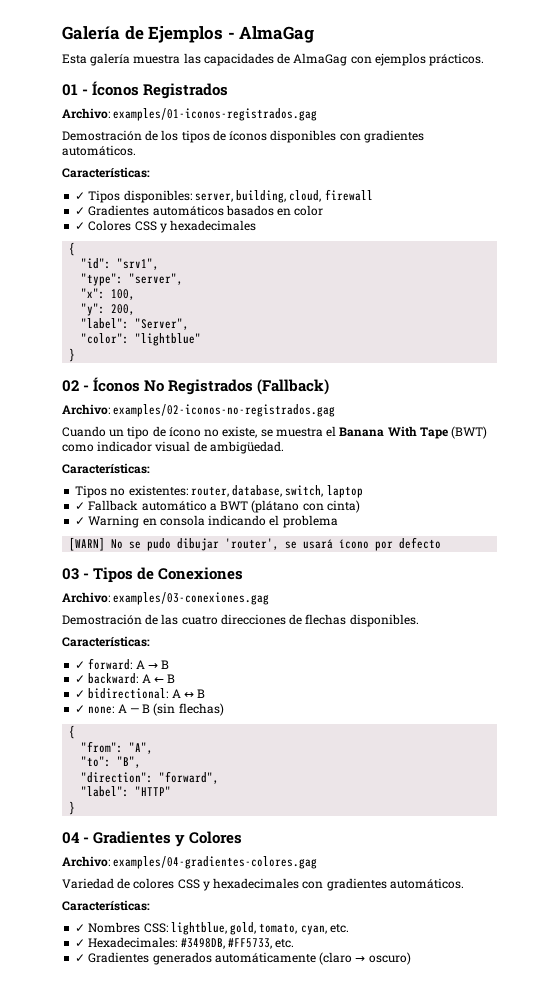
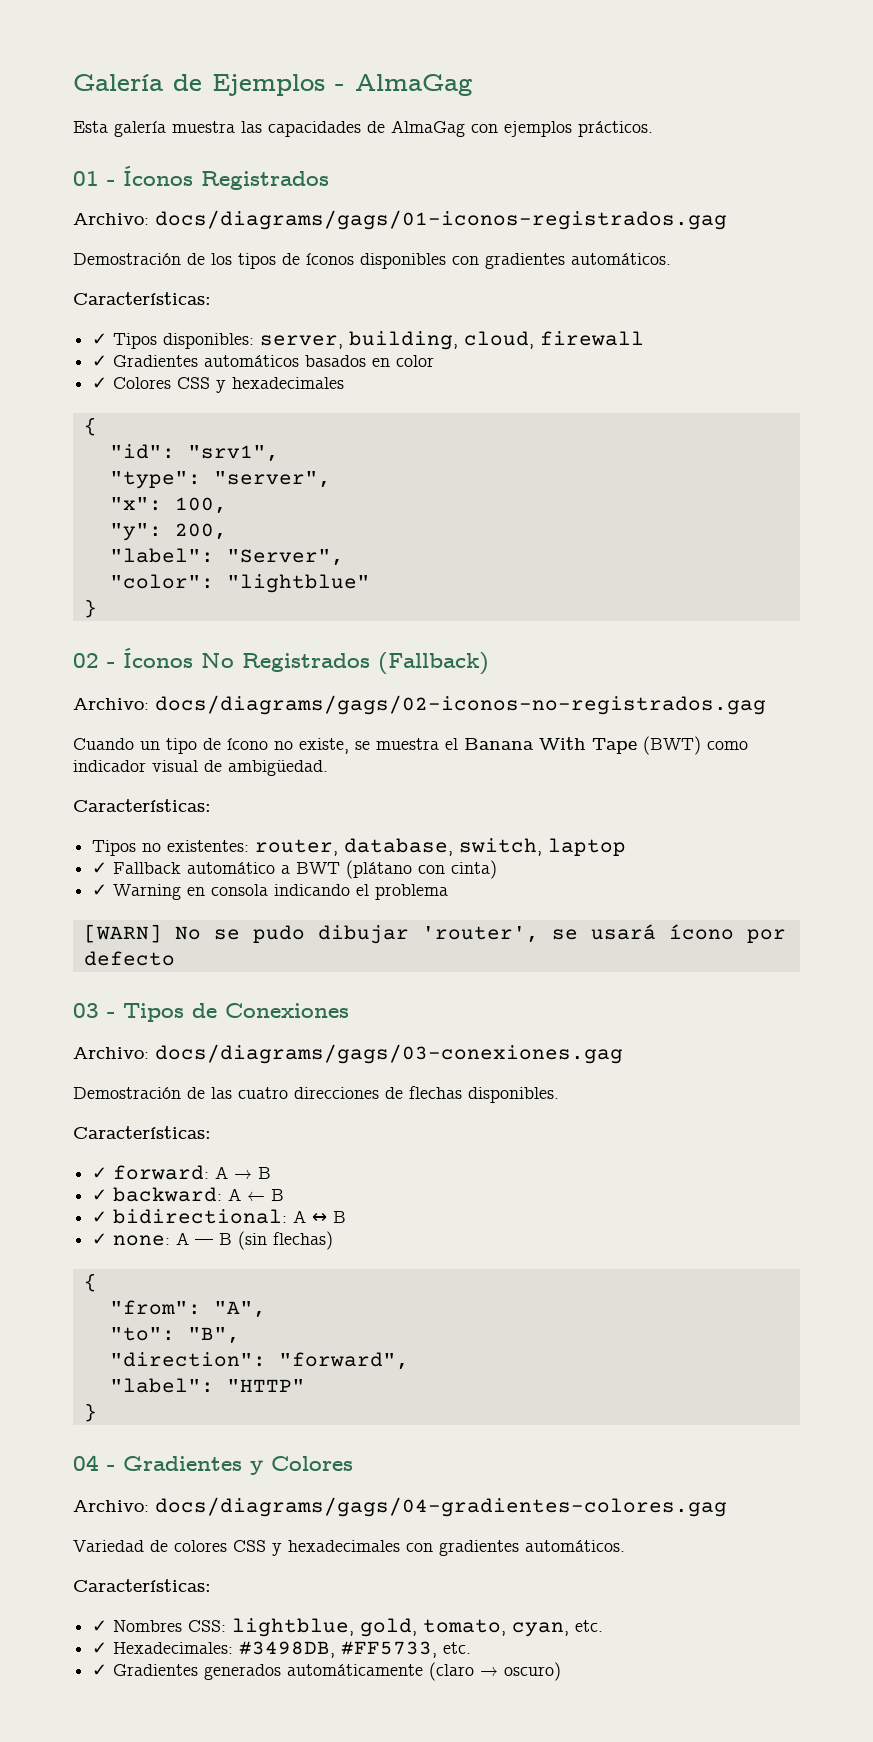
- Archivo: examples/01-iconos-registrados.gag
+ Archivo: docs/diagrams/gags/01-iconos-registrados.gag
- Archivo: examples/02-iconos-no-registrados.gag
+ Archivo: docs/diagrams/gags/02-iconos-no-registrados.gag
- Archivo: examples/03-conexiones.gag
+ Archivo: docs/diagrams/gags/03-conexiones.gag
- Archivo: examples/04-gradientes-colores.gag
+ Archivo: docs/diagrams/gags/04-gradientes-colores.gag

